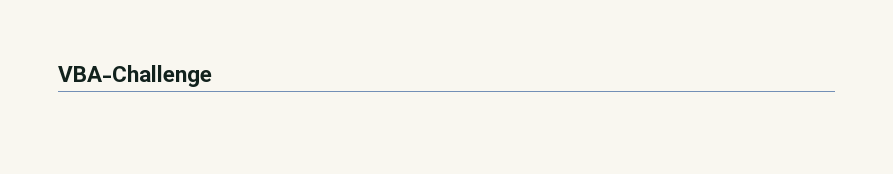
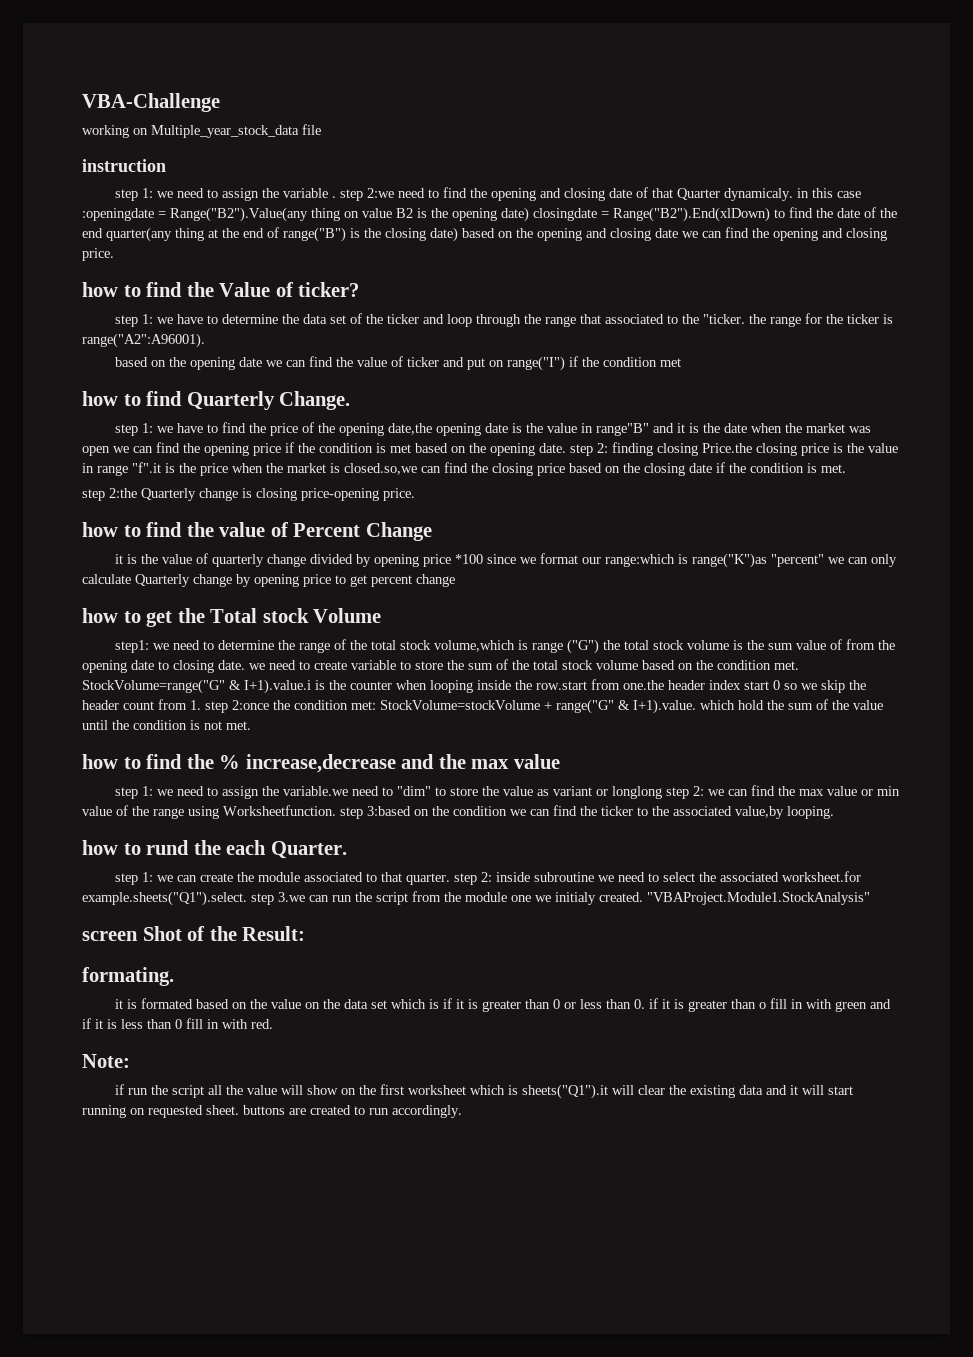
+ working on Multiple_year_stock_data file
+ instruction
+ step 1: we need to assign the variable . step 2:we need to find the opening and closing date of that Quarter dynamicaly. in this case :openingdate = Range("B2").Value(any thing on value B2 is the opening date) closingdate = Range("B2").End(xlDown) to find the date of the end quarter(any thing at the end of range("B") is the closing date) based on the opening and closing date we can find the opening and closing price.
+ how to find the Value of ticker?
+ step 1: we have to determine the data set of the ticker and loop through the range that associated to the "ticker. the range for the ticker is range("A2":A96001).
+ based on the opening date we can find the value of ticker and put on range("I") if the condition met
+ how to find Quarterly Change.
+ step 1: we have to find the price of the opening date,the opening date is the value in range"B" and it is the date when the market was open we can find the opening price if the condition is met based on the opening date. step 2: finding closing Price.the closing price is the value in range "f".it is the price when the market is closed.so,we can find the closing price based on the closing date if the condition is met.
+ step 2:the Quarterly change is closing price-opening price.
+ how to find the value of Percent Change
+ it is the value of quarterly change divided by opening price *100 since we format our range:which is range("K")as "percent" we can only calculate Quarterly change by opening price to get percent change
+ how to get the Total stock Volume
+ step1: we need to determine the range of the total stock volume,which is range ("G") the total stock volume is the sum value of from the opening date to closing date. we need to create variable to store the sum of the total stock volume based on the condition met. StockVolume=range("G" & I+1).value.i is the counter when looping inside the row.start from one.the header index start 0 so we skip the header count from 1. step 2:once the condition met: StockVolume=stockVolume + range("G" & I+1).value. which hold the sum of the value until the condition is not met.
+ how to find the % increase,decrease and the max value
+ step 1: we need to assign the variable.we need to "dim" to store the value as variant or longlong step 2: we can find the max value or min value of the range using Worksheetfunction. step 3:based on the condition we can find the ticker to the associated value,by looping.
+ how to rund the each Quarter.
+ step 1: we can create the module associated to that quarter. step 2: inside subroutine we need to select the associated worksheet.for example.sheets("Q1").select. step 3.we can run the script from the module one we initialy created. "VBAProject.Module1.StockAnalysis"
+ screen Shot of the Result:
+ formating.
+ it is formated based on the value on the data set which is if it is greater than 0 or less than 0. if it is greater than o fill in with green and if it is less than 0 fill in with red.
+ Note:
+ if run the script all the value will show on the first worksheet which is sheets("Q1").it will clear the existing data and it will start running on requested sheet. buttons are created to run accordingly.

